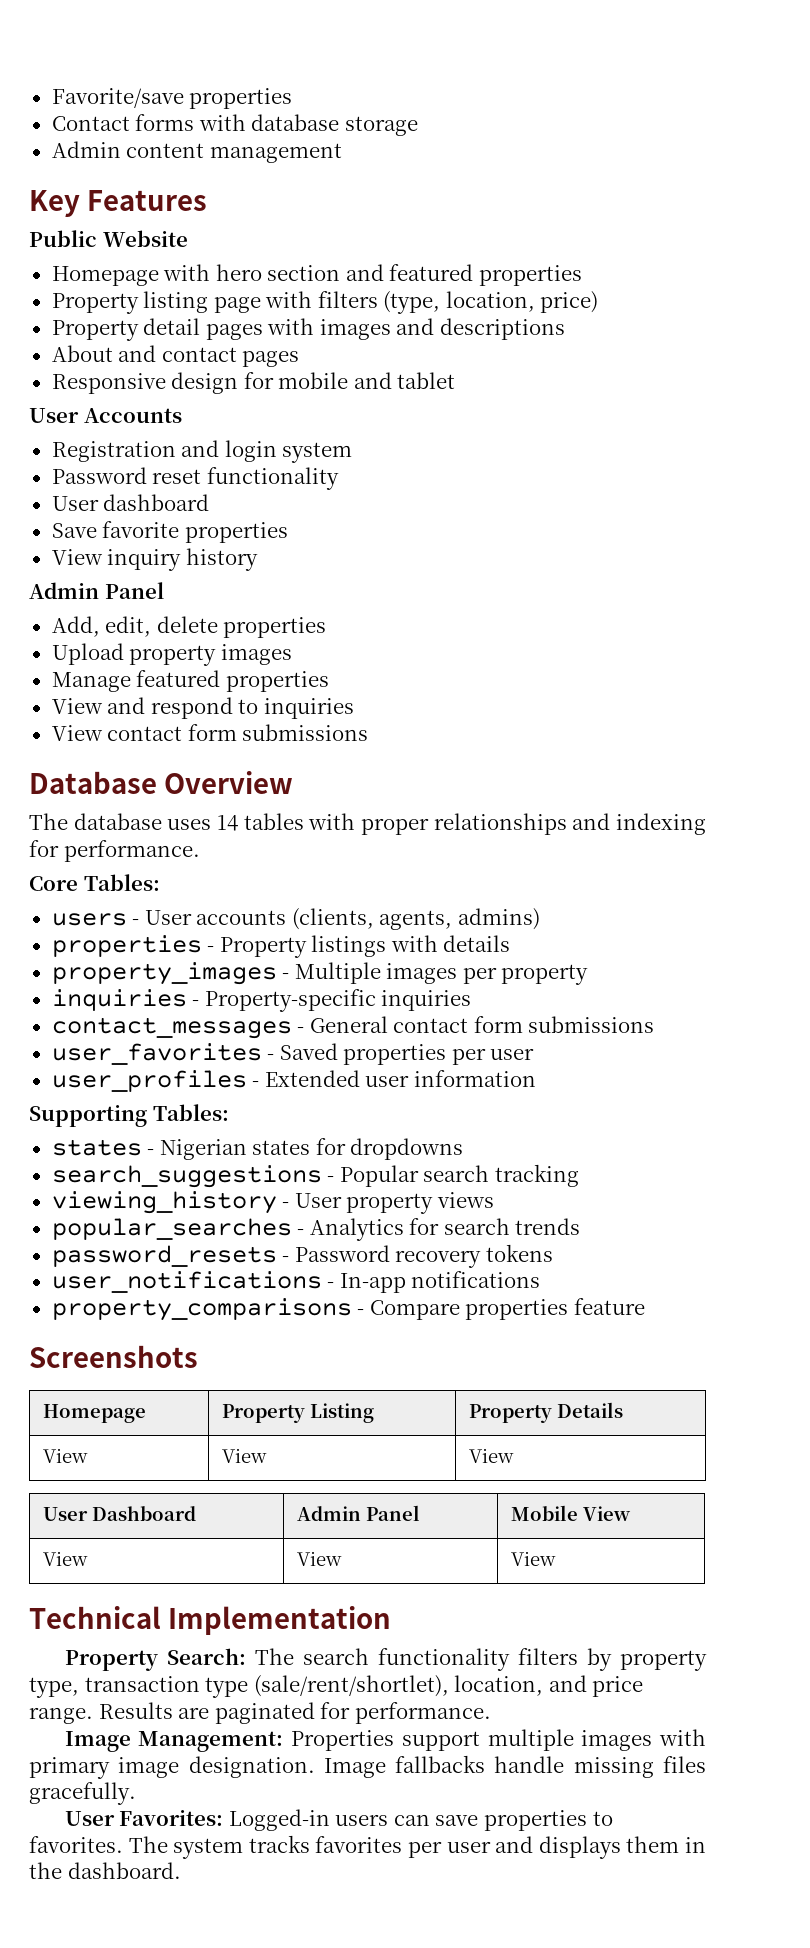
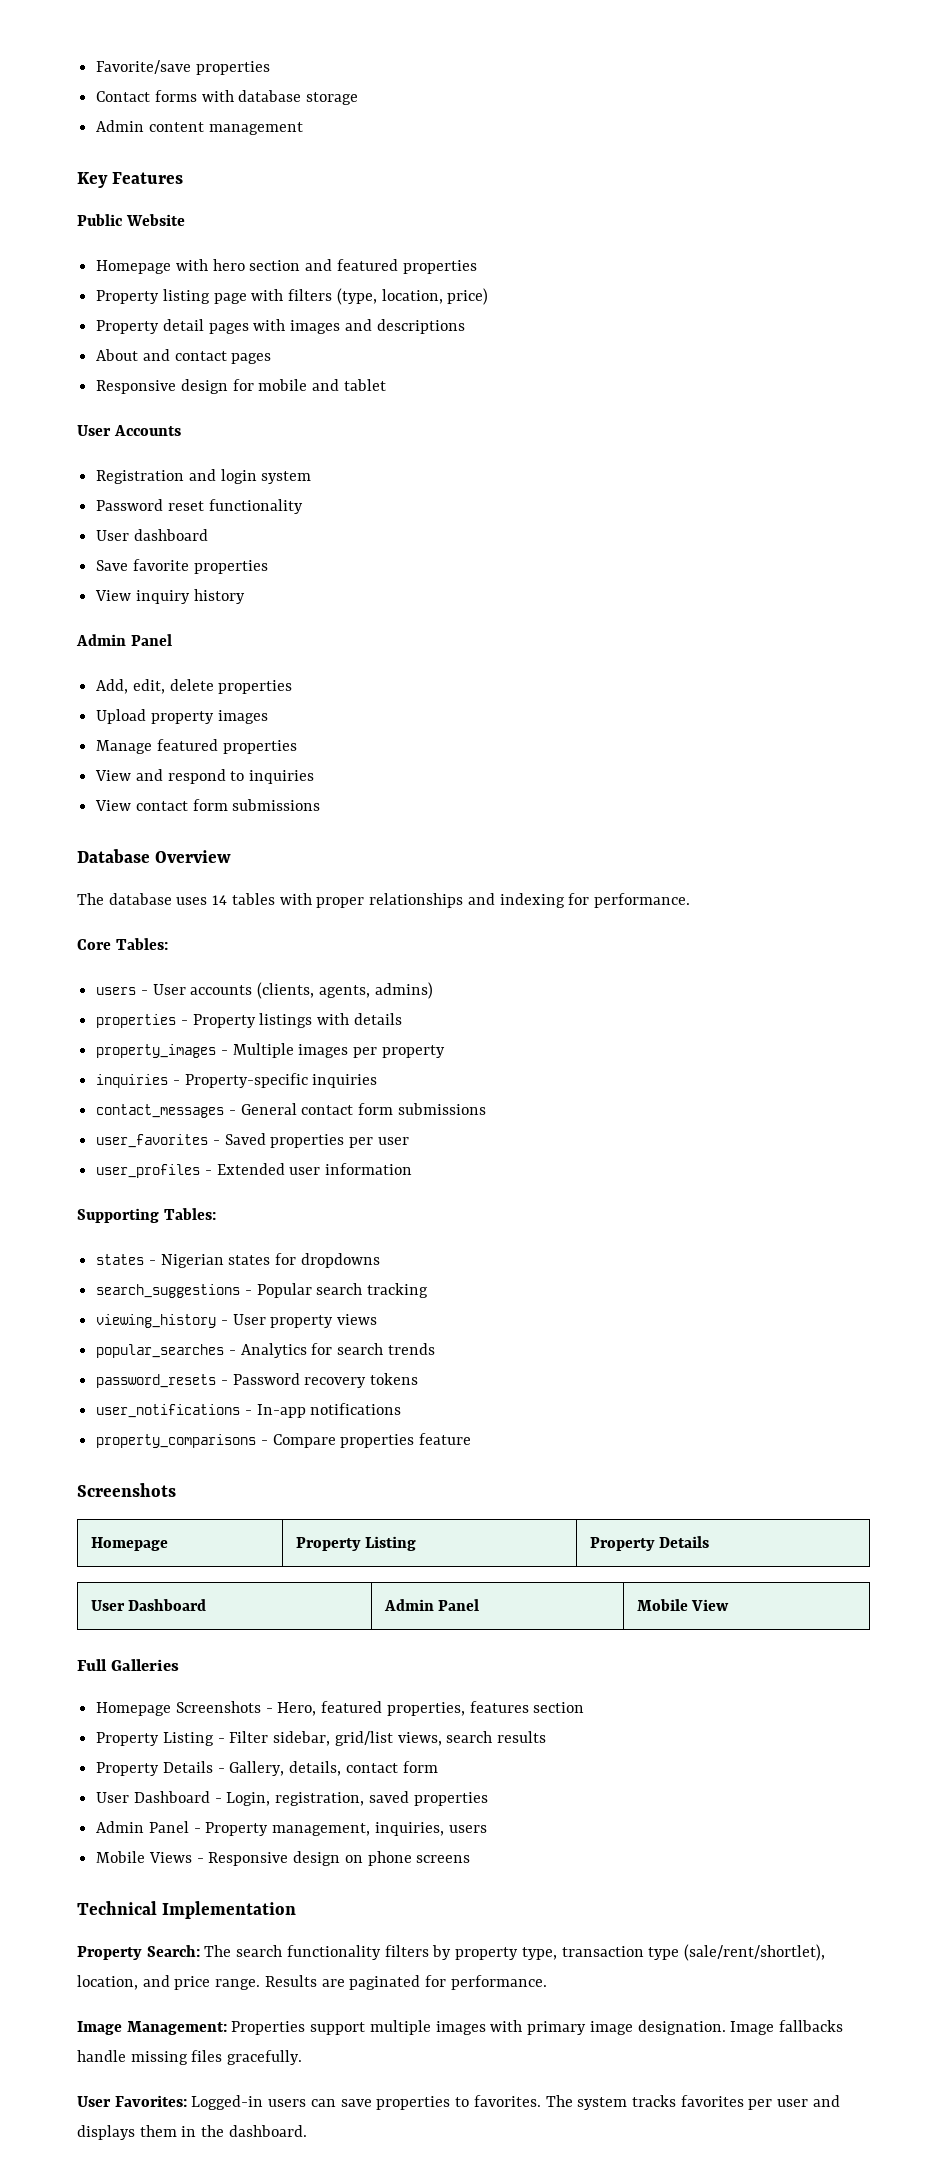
  Homepage | Property Listing | Property Details
- View | View | View
  User Dashboard | Admin Panel | Mobile View
- View | View | View
+ Full Galleries
+ Homepage Screenshots - Hero, featured properties, features section
+ Property Listing - Filter sidebar, grid/list views, search results
+ Property Details - Gallery, details, contact form
+ User Dashboard - Login, registration, saved properties
+ Admin Panel - Property management, inquiries, users
+ Mobile Views - Responsive design on phone screens

